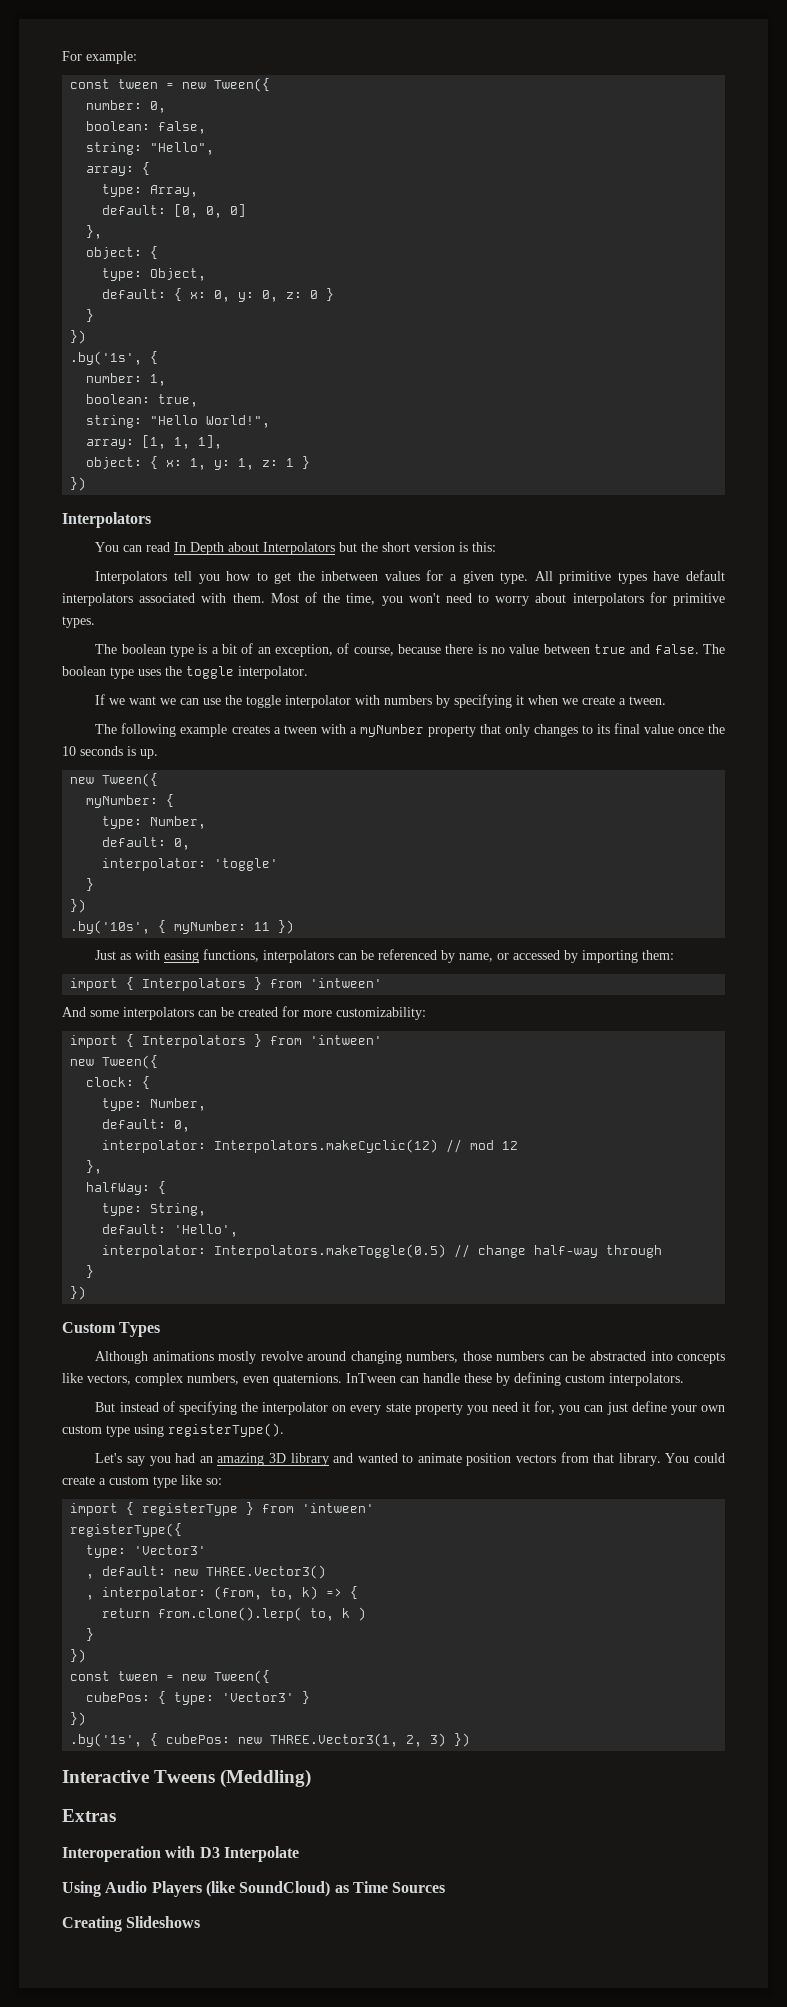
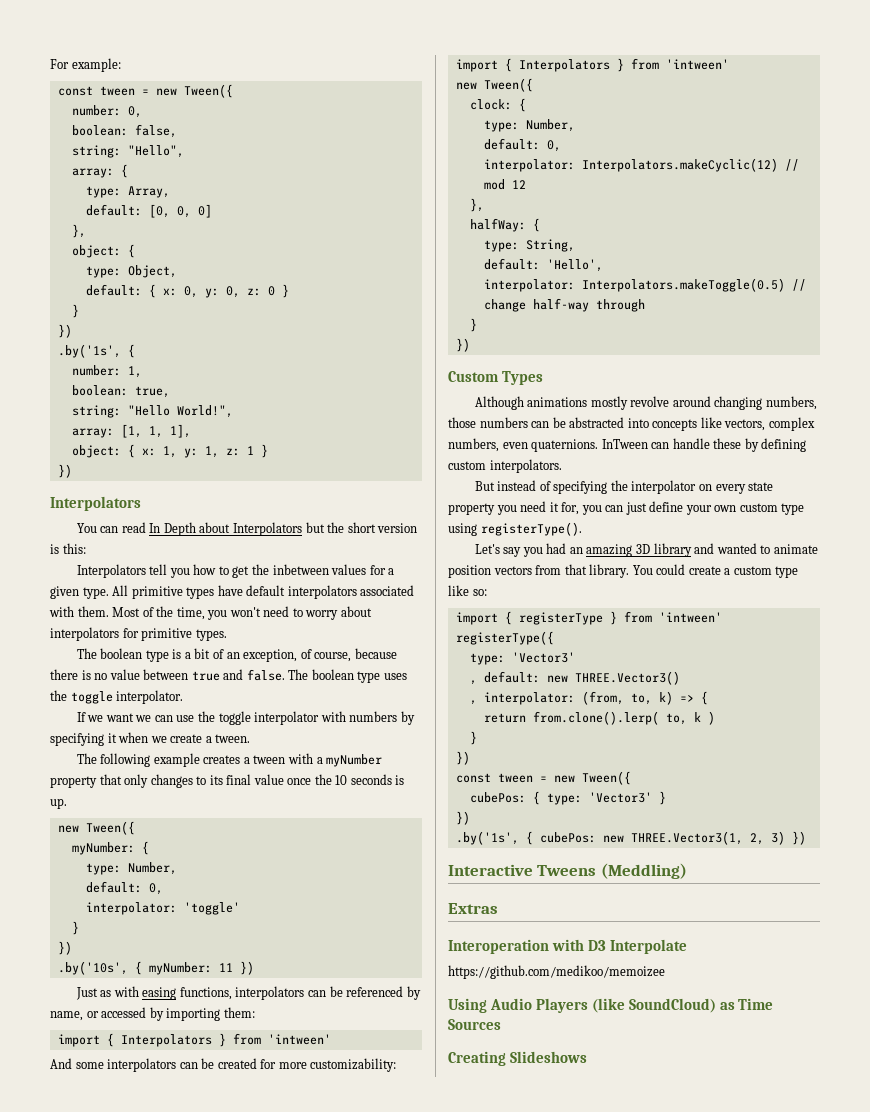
+ https://github.com/medikoo/memoizee

